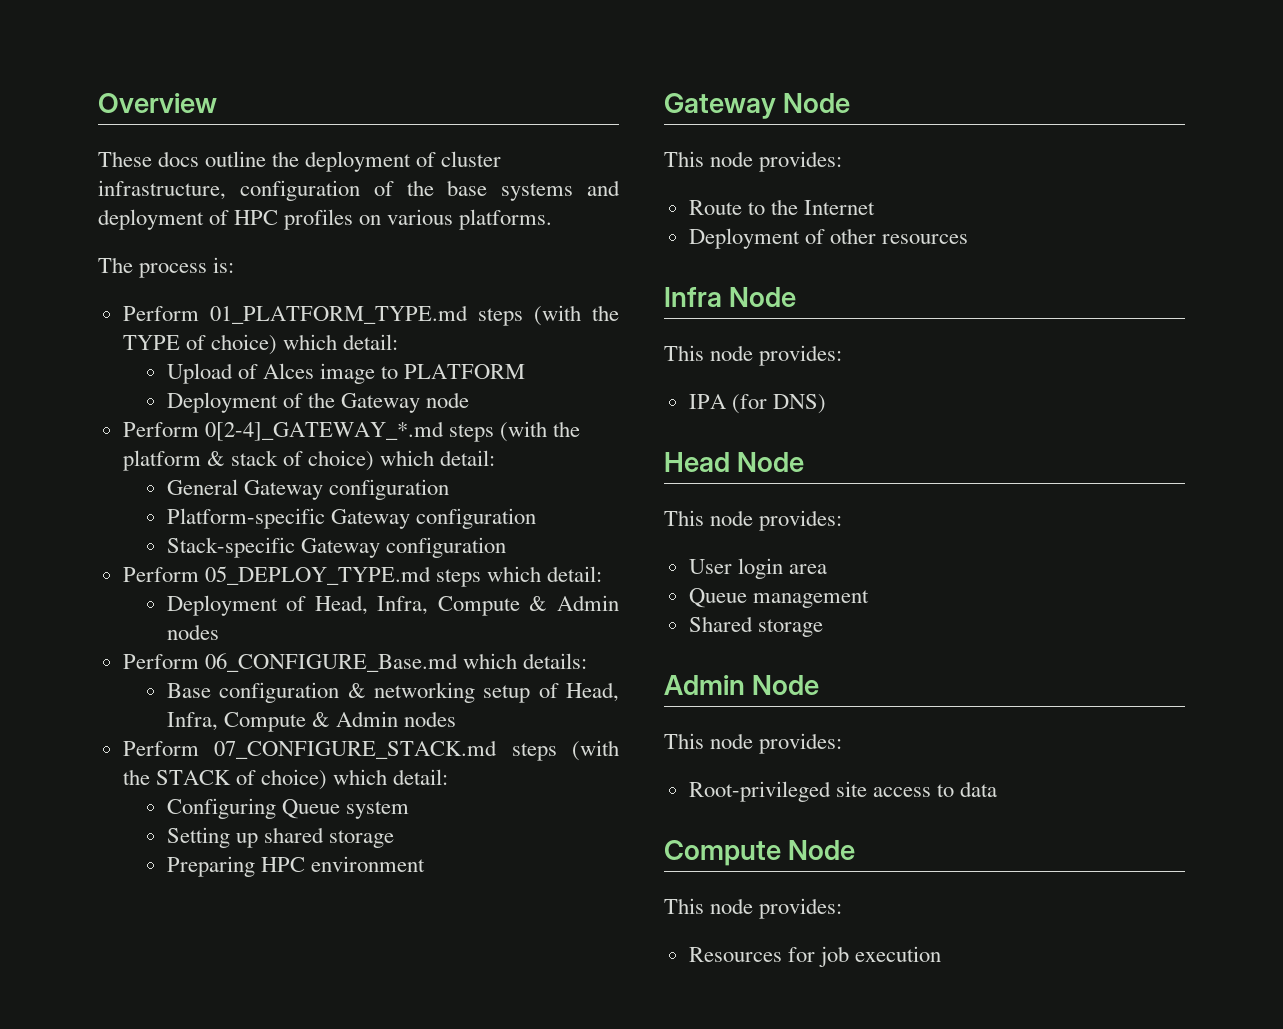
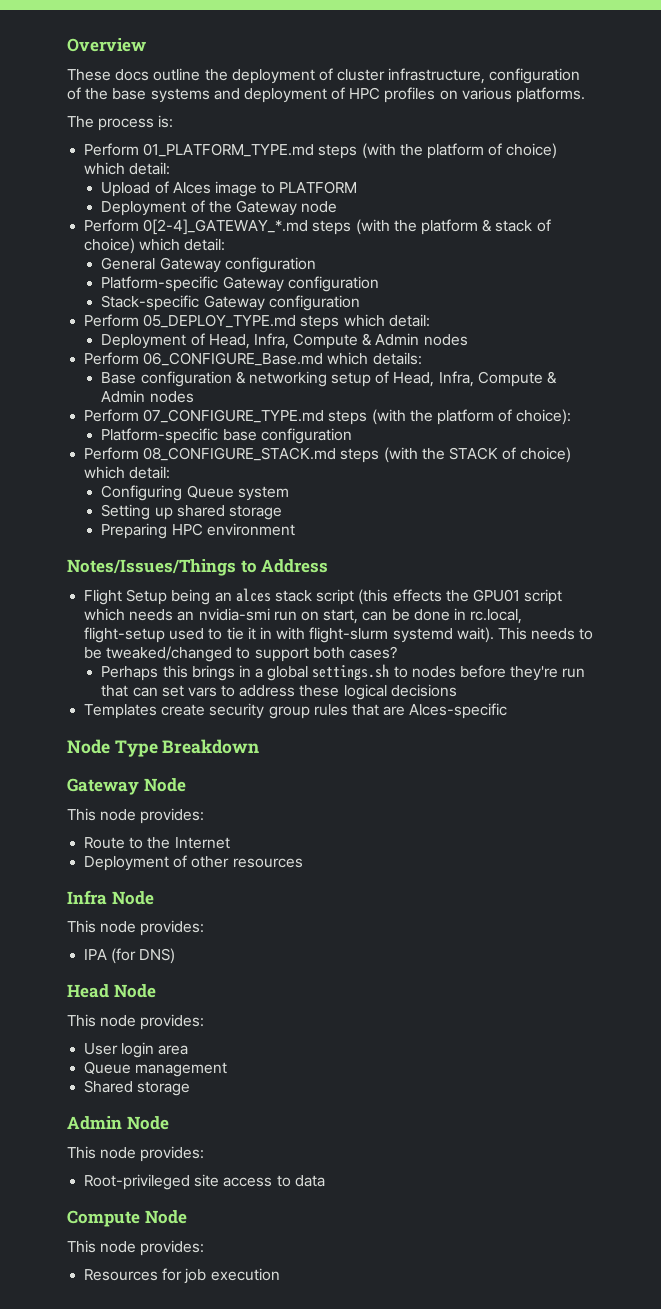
- Perform 01_PLATFORM_TYPE.md steps (with the TYPE of choice) which detail:
+ Perform 01_PLATFORM_TYPE.md steps (with the platform of choice) which detail:
- Perform 07_CONFIGURE_STACK.md steps (with the STACK of choice) which detail:
+ Perform 07_CONFIGURE_TYPE.md steps (with the platform of choice):
+ Platform-specific base configuration
+ Perform 08_CONFIGURE_STACK.md steps (with the STACK of choice) which detail:
+ Notes/Issues/Things to Address
+ Flight Setup being an alces stack script (this effects the GPU01 script which needs an nvidia-smi run on start, can be done in rc.local, flight-setup used to tie it in with flight-slurm systemd wait). This needs to be tweaked/changed to support both cases?
+ Perhaps this brings in a global settings.sh to nodes before they're run that can set vars to address these logical decisions
+ Templates create security group rules that are Alces-specific
+ Node Type Breakdown

